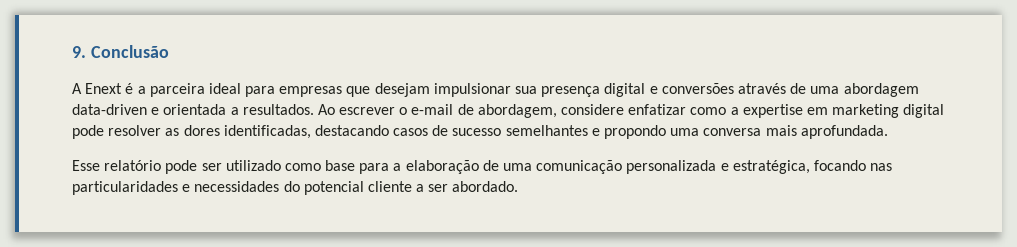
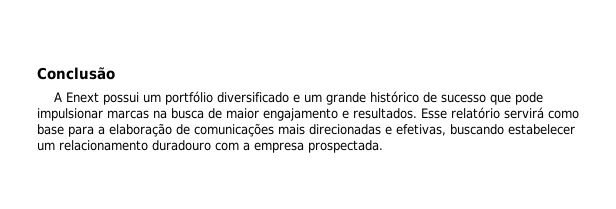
- 9. Conclusão
+ Conclusão
- A Enext é a parceira ideal para empresas que desejam impulsionar sua presença digital e conversões através de uma abordagem data-driven e orientada a resultados. Ao escrever o e-mail de abordagem, considere enfatizar como a expertise em marketing digital pode resolver as dores identificadas, destacando casos de sucesso semelhantes e propondo uma conversa mais aprofundada.
- Esse relatório pode ser utilizado como base para a elaboração de uma comunicação personalizada e estratégica, focando nas particularidades e necessidades do potencial cliente a ser abordado.
+ A Enext possui um portfólio diversificado e um grande histórico de sucesso que pode impulsionar marcas na busca de maior engajamento e resultados. Esse relatório servirá como base para a elaboração de comunicações mais direcionadas e efetivas, buscando estabelecer um relacionamento duradouro com a empresa prospectada.

